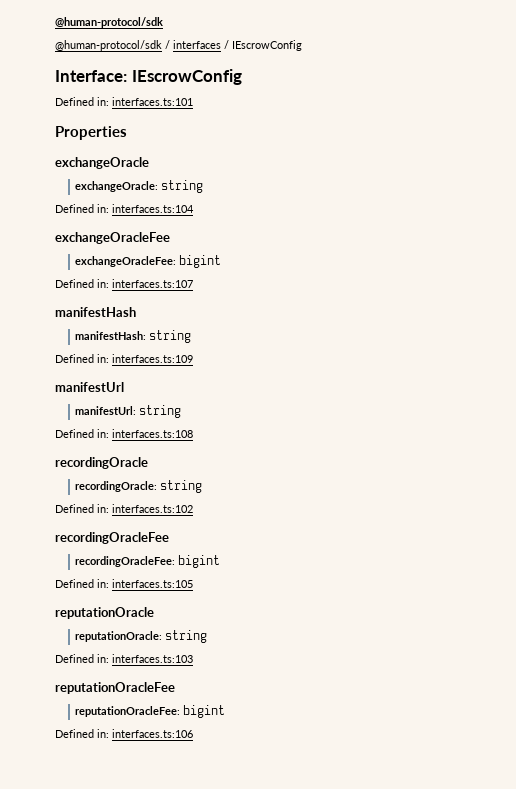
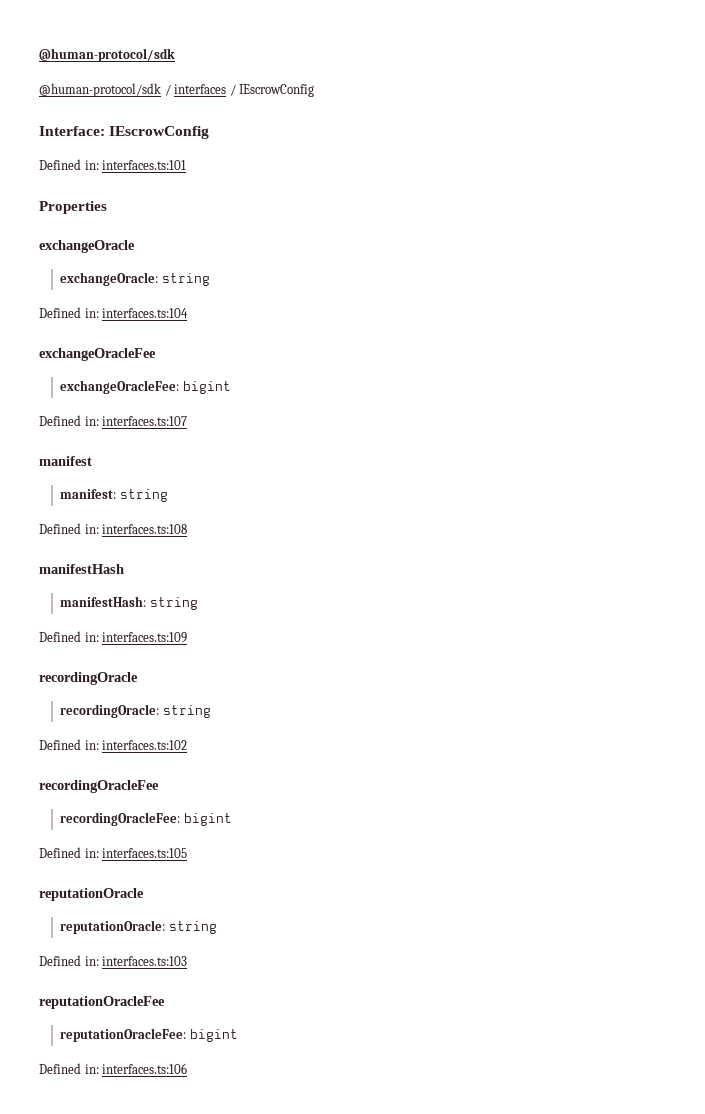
+ manifest
+ manifest: string
+ Defined in: interfaces.ts:108
- manifestUrl
- manifestUrl: string
- Defined in: interfaces.ts:108

